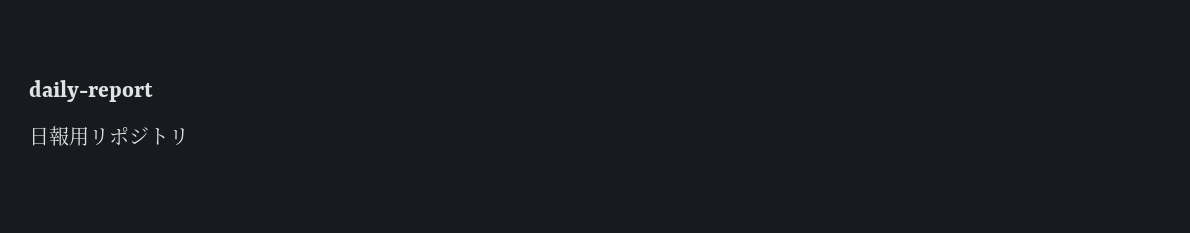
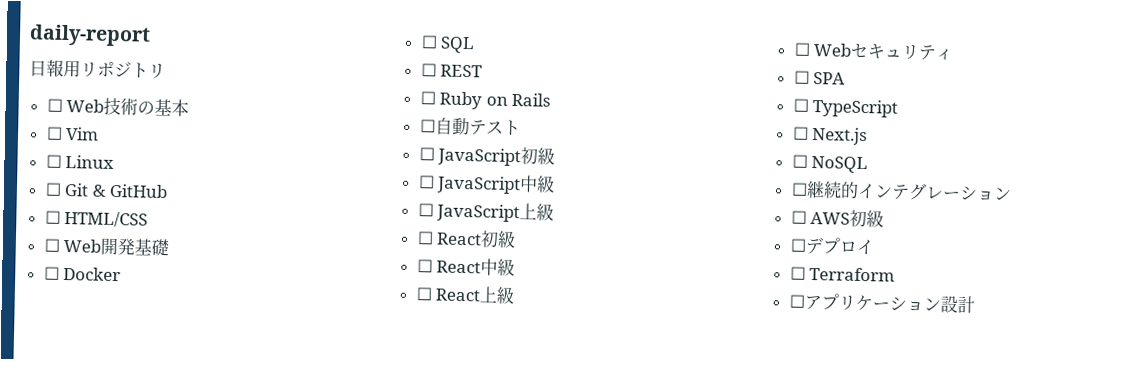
+ ☐ Web技術の基本
+ ☐ Vim
+ ☐ Linux
+ ☐ Git & GitHub
+ ☐ HTML/CSS
+ ☐ Web開発基礎
+ ☐ Docker
+ ☐ SQL
+ ☐ REST
+ ☐ Ruby on Rails
+ ☐自動テスト
+ ☐ JavaScript初級
+ ☐ JavaScript中級
+ ☐ JavaScript上級
+ ☐ React初級
+ ☐ React中級
+ ☐ React上級
+ ☐ Webセキュリティ
+ ☐ SPA
+ ☐ TypeScript
+ ☐ Next.js
+ ☐ NoSQL
+ ☐継続的インテグレーション
+ ☐ AWS初級
+ ☐デプロイ
+ ☐ Terraform
+ ☐アプリケーション設計

